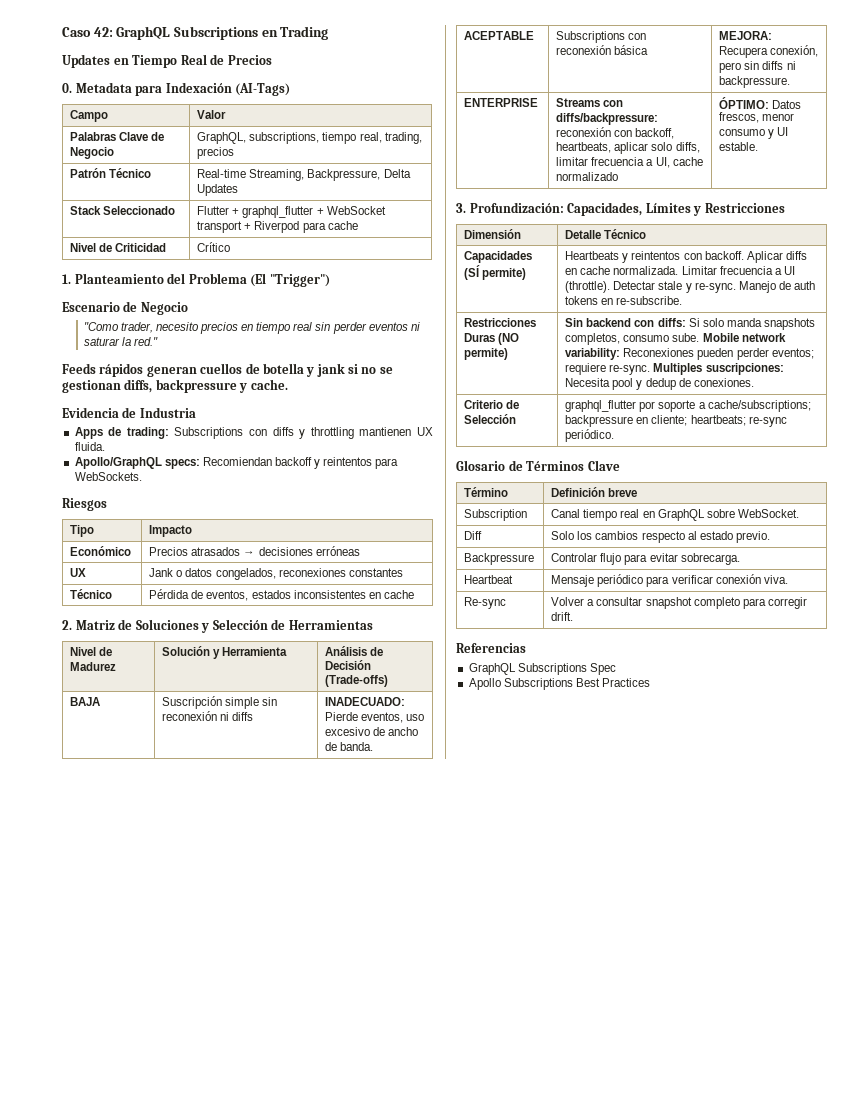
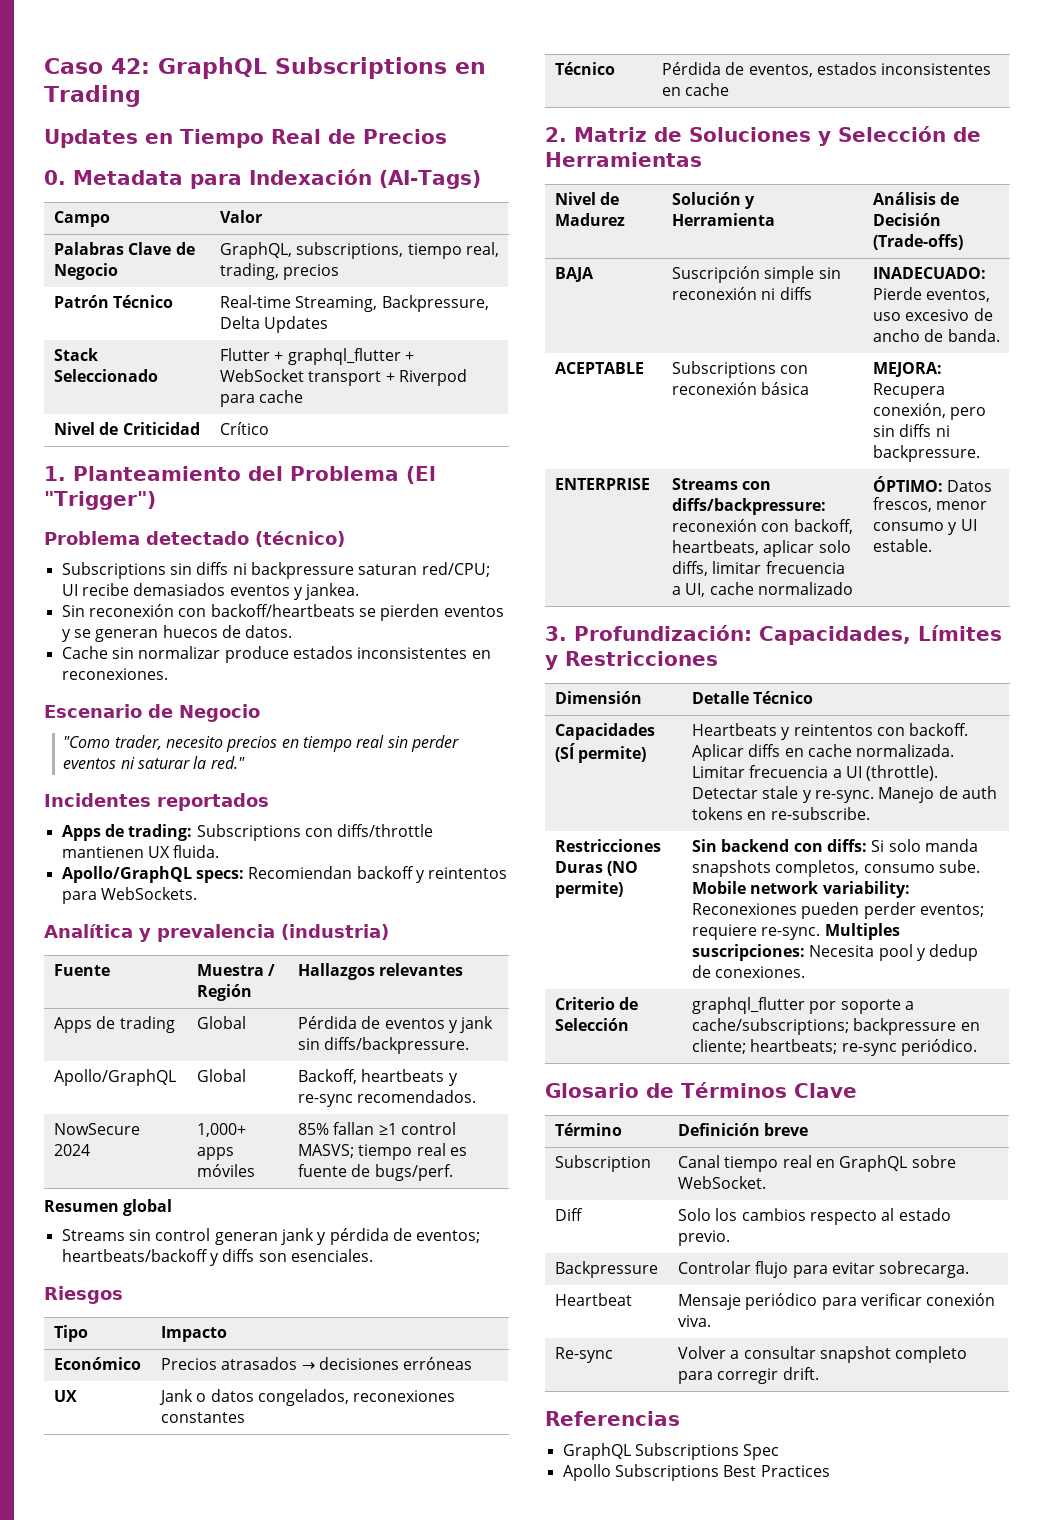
+ Problema detectado (técnico)
+ Subscriptions sin diffs ni backpressure saturan red/CPU; UI recibe demasiados eventos y jankea.
+ Sin reconexión con backoff/heartbeats se pierden eventos y se generan huecos de datos.
+ Cache sin normalizar produce estados inconsistentes en reconexiones.
- Feeds rápidos generan cuellos de botella y jank si no se gestionan diffs, backpressure y cache.
- Evidencia de Industria
+ Incidentes reportados
- Apps de trading: Subscriptions con diffs y throttling mantienen UX fluida.
+ Apps de trading: Subscriptions con diffs/throttle mantienen UX fluida.
+ Analítica y prevalencia (industria)
+ Fuente | Muestra / Región | Hallazgos relevantes
+ Apps de trading | Global | Pérdida de eventos y jank sin diffs/backpressure.
+ Apollo/GraphQL | Global | Backoff, heartbeats y re-sync recomendados.
+ NowSecure 2024 | 1,000+ apps móviles | 85% fallan ≥1 control MASVS; tiempo real es fuente de bugs/perf.
+ Resumen global
+ Streams sin control generan jank y pérdida de eventos; heartbeats/backoff y diffs son esenciales.

